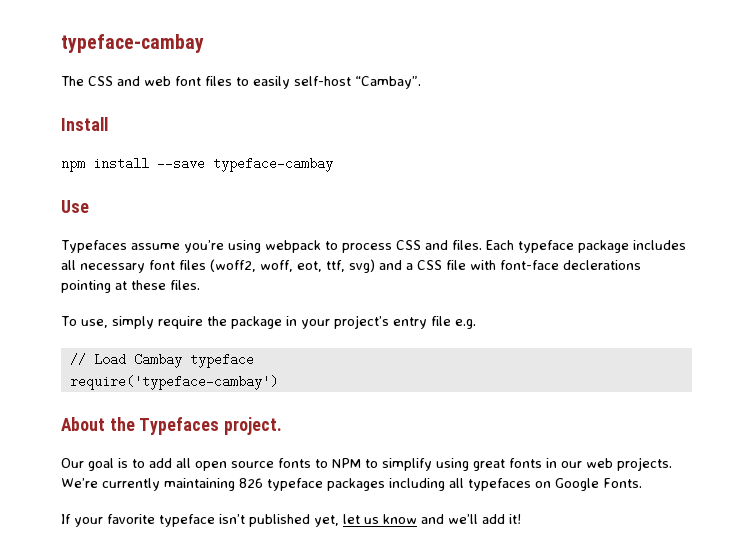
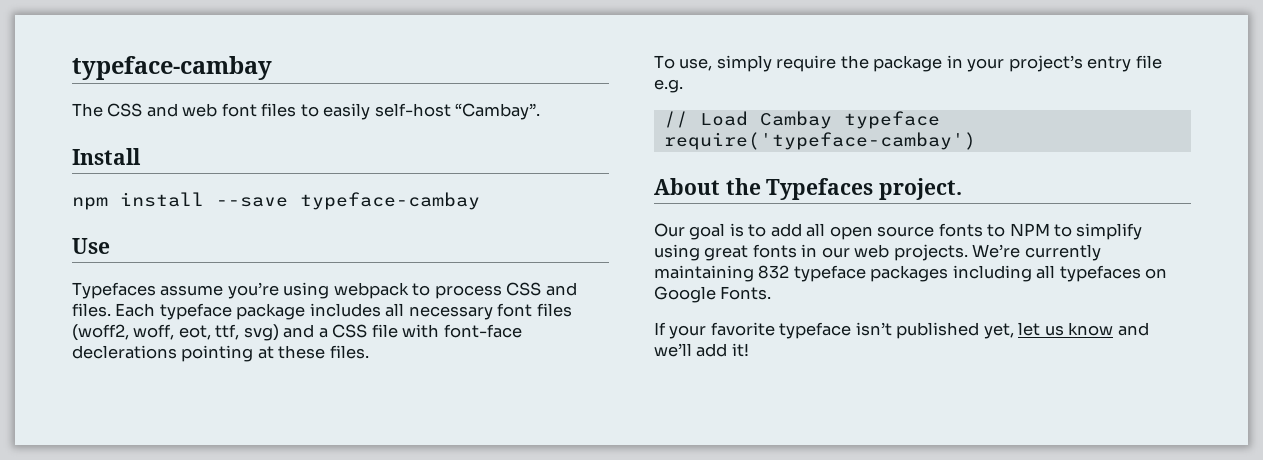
- We’re currently maintaining 826 typeface packages including all typefaces on Google Fonts.
+ We’re currently maintaining 832 typeface packages including all typefaces on Google Fonts.

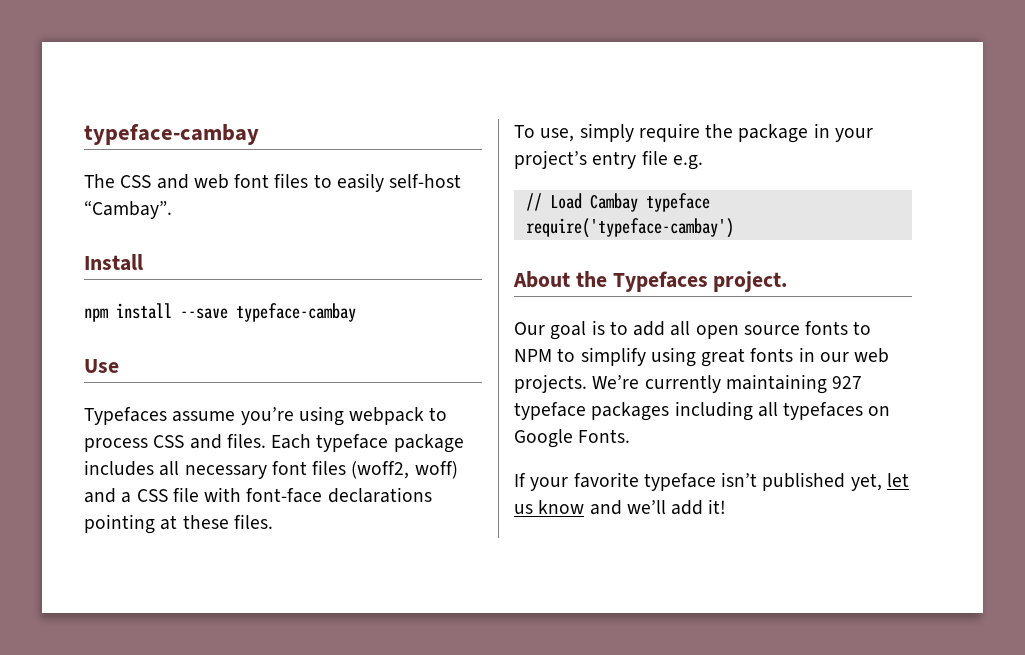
- Each typeface package includes all necessary font files (woff2, woff, eot, ttf, svg) and a CSS file with font-face declerations pointing at these files.
+ Each typeface package includes all necessary font files (woff2, woff) and a CSS file with font-face declarations pointing at these files.
- We’re currently maintaining 832 typeface packages including all typefaces on Google Fonts.
+ We’re currently maintaining 927 typeface packages including all typefaces on Google Fonts.

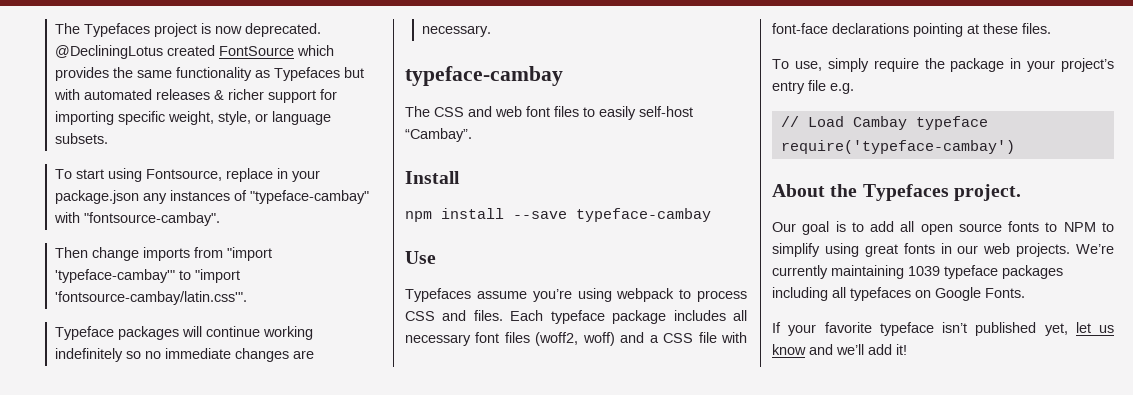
+ The Typefaces project is now deprecated. @DecliningLotus created FontSource which provides the same functionality as Typefaces but with automated releases & richer support for importing specific weight, style, or language subsets.
+ To start using Fontsource, replace in your package.json any instances of "typeface-cambay" with "fontsource-cambay".
+ Then change imports from "import 'typeface-cambay'" to "import 'fontsource-cambay/latin.css'".
+ Typeface packages will continue working indefinitely so no immediate changes are necessary.
- We’re currently maintaining 927 typeface packages including all typefaces on Google Fonts.
+ We’re currently maintaining 1039 typeface packages including all typefaces on Google Fonts.

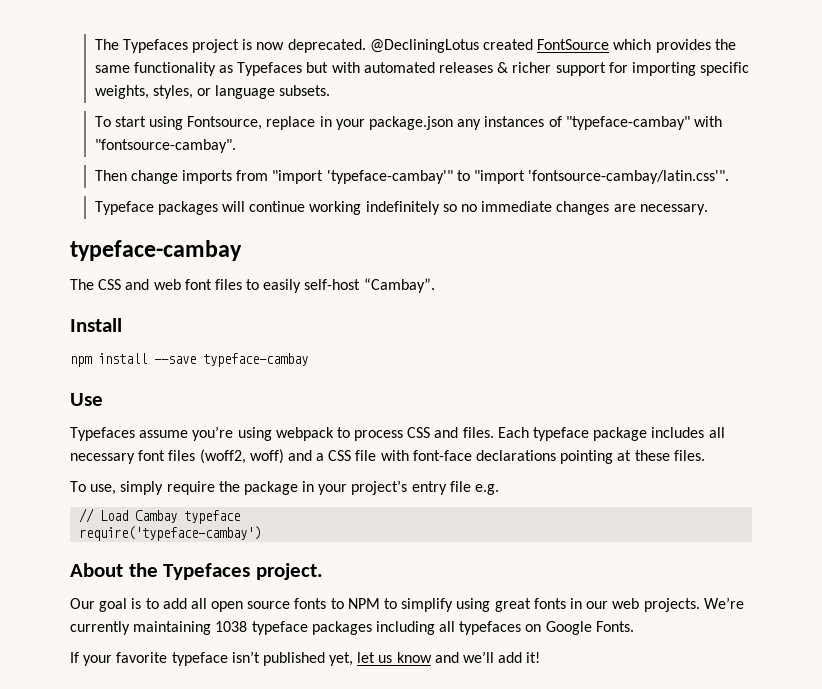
- @DecliningLotus created FontSource which provides the same functionality as Typefaces but with automated releases & richer support for importing specific weight, style, or language subsets.
+ @DecliningLotus created FontSource which provides the same functionality as Typefaces but with automated releases & richer support for importing specific weights, styles, or language subsets.
- We’re currently maintaining 1039 typeface packages including all typefaces on Google Fonts.
+ We’re currently maintaining 1038 typeface packages including all typefaces on Google Fonts.

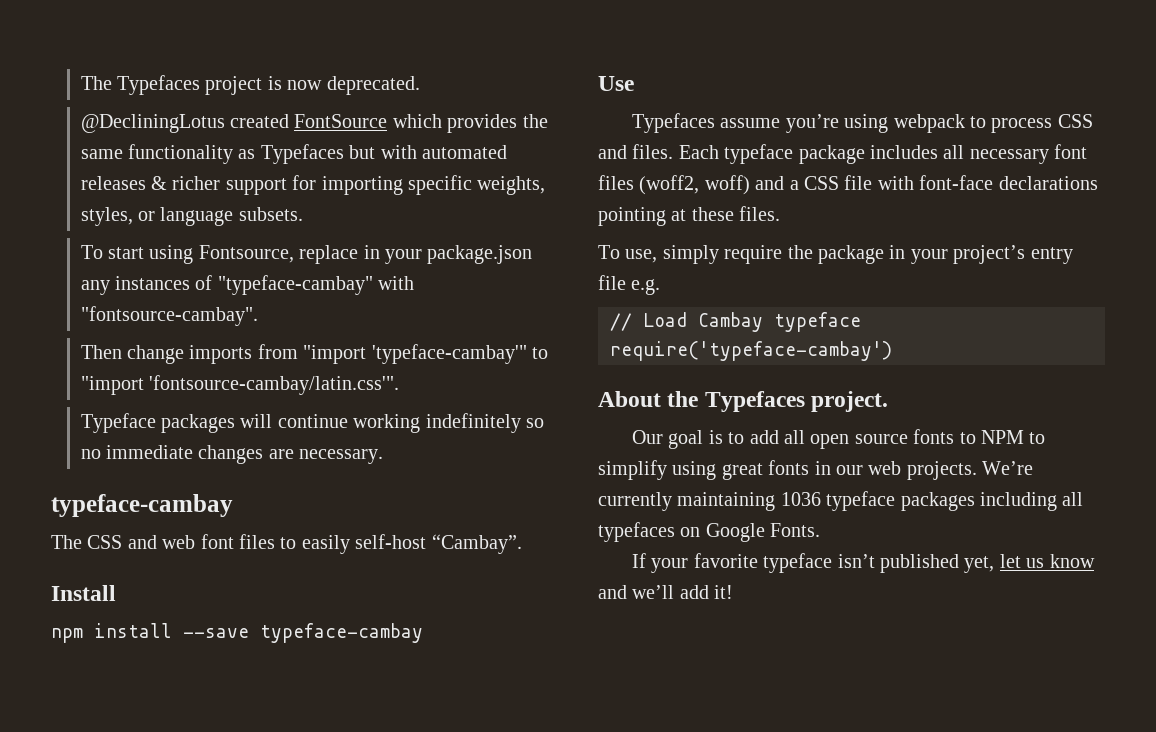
- The Typefaces project is now deprecated. @DecliningLotus created FontSource which provides the same functionality as Typefaces but with automated releases & richer support for importing specific weights, styles, or language subsets.
+ The Typefaces project is now deprecated.
+ @DecliningLotus created FontSource which provides the same functionality as Typefaces but with automated releases & richer support for importing specific weights, styles, or language subsets.
- We’re currently maintaining 1038 typeface packages including all typefaces on Google Fonts.
+ We’re currently maintaining 1036 typeface packages including all typefaces on Google Fonts.

